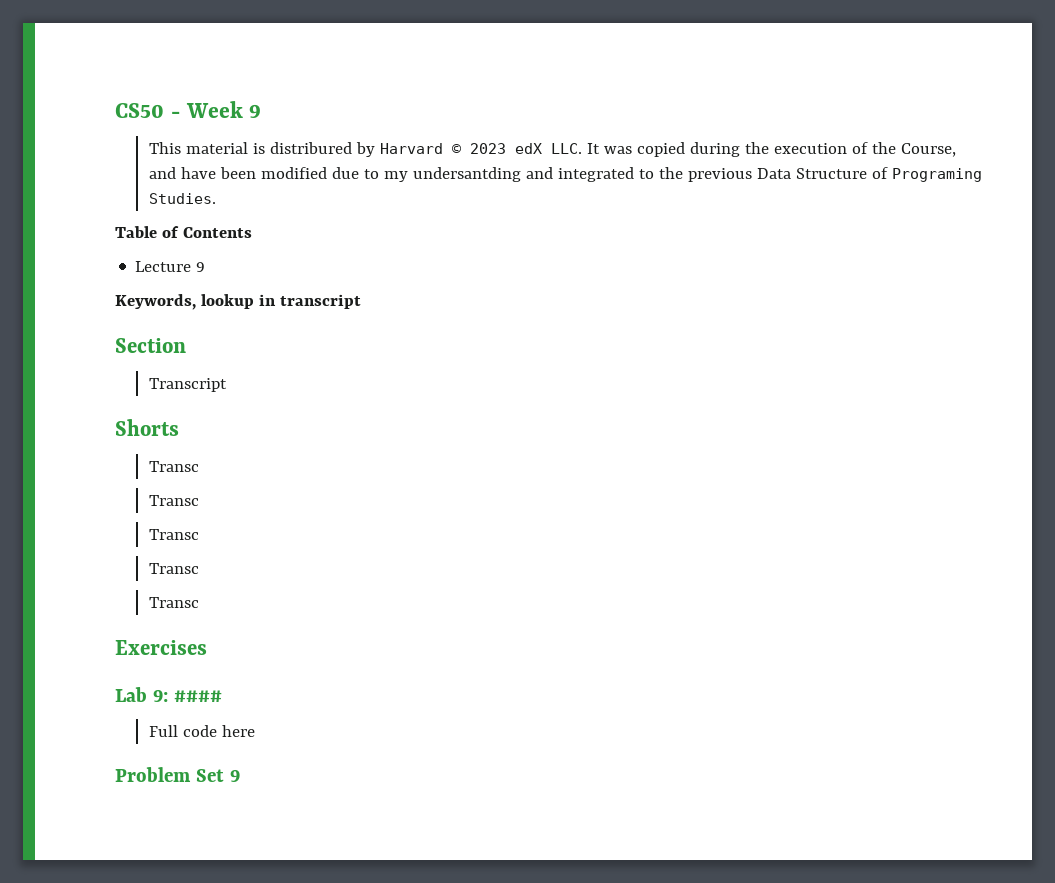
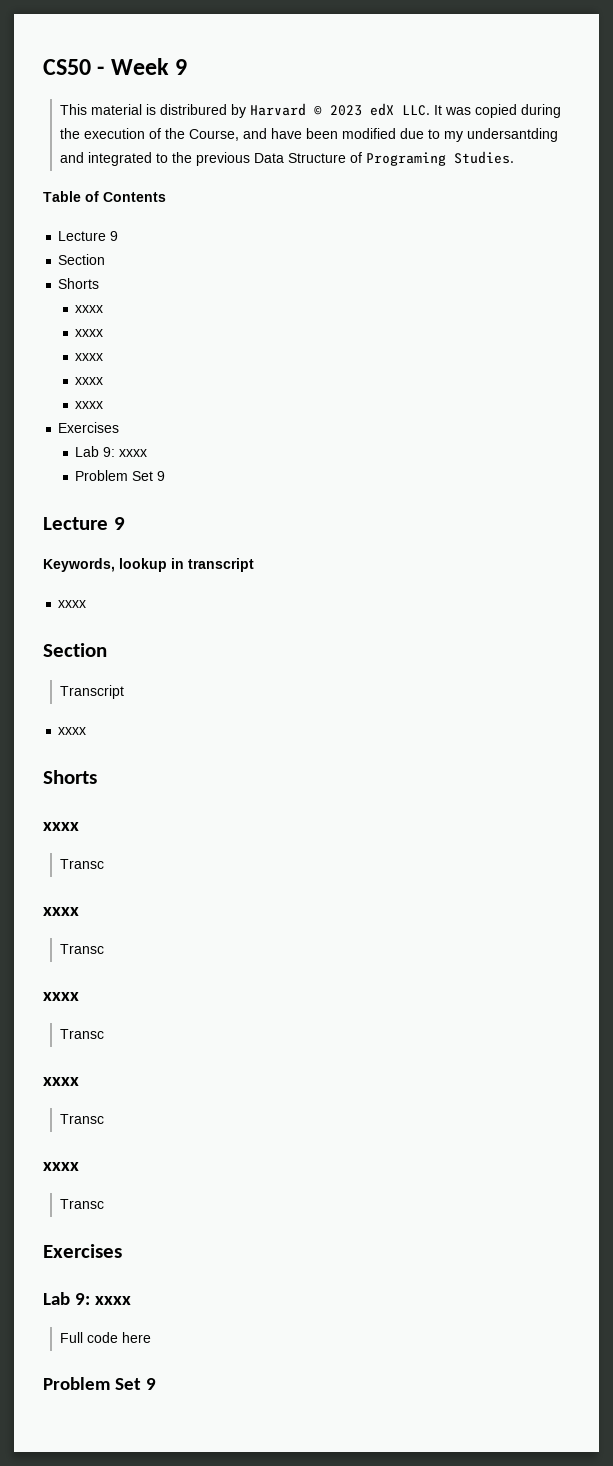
  Table of Contents
+ Lecture 9
+ Section
+ Shorts
+ xxxx
+ xxxx
+ xxxx
+ xxxx
+ xxxx
+ Exercises
+ Lab 9: xxxx
+ Problem Set 9
  Keywords, lookup in transcript
+ xxxx
  Transcript
+ xxxx
  Shorts
+ xxxx
  Transc
+ xxxx
  Transc
+ xxxx
  Transc
+ xxxx
  Transc
+ xxxx
  Transc
  Exercises
- Lab 9: ####
+ Lab 9: xxxx

